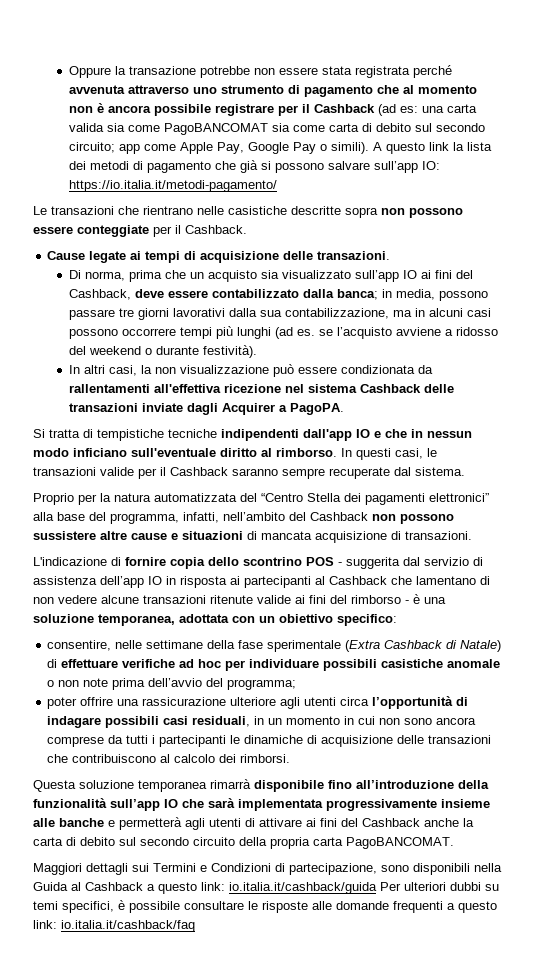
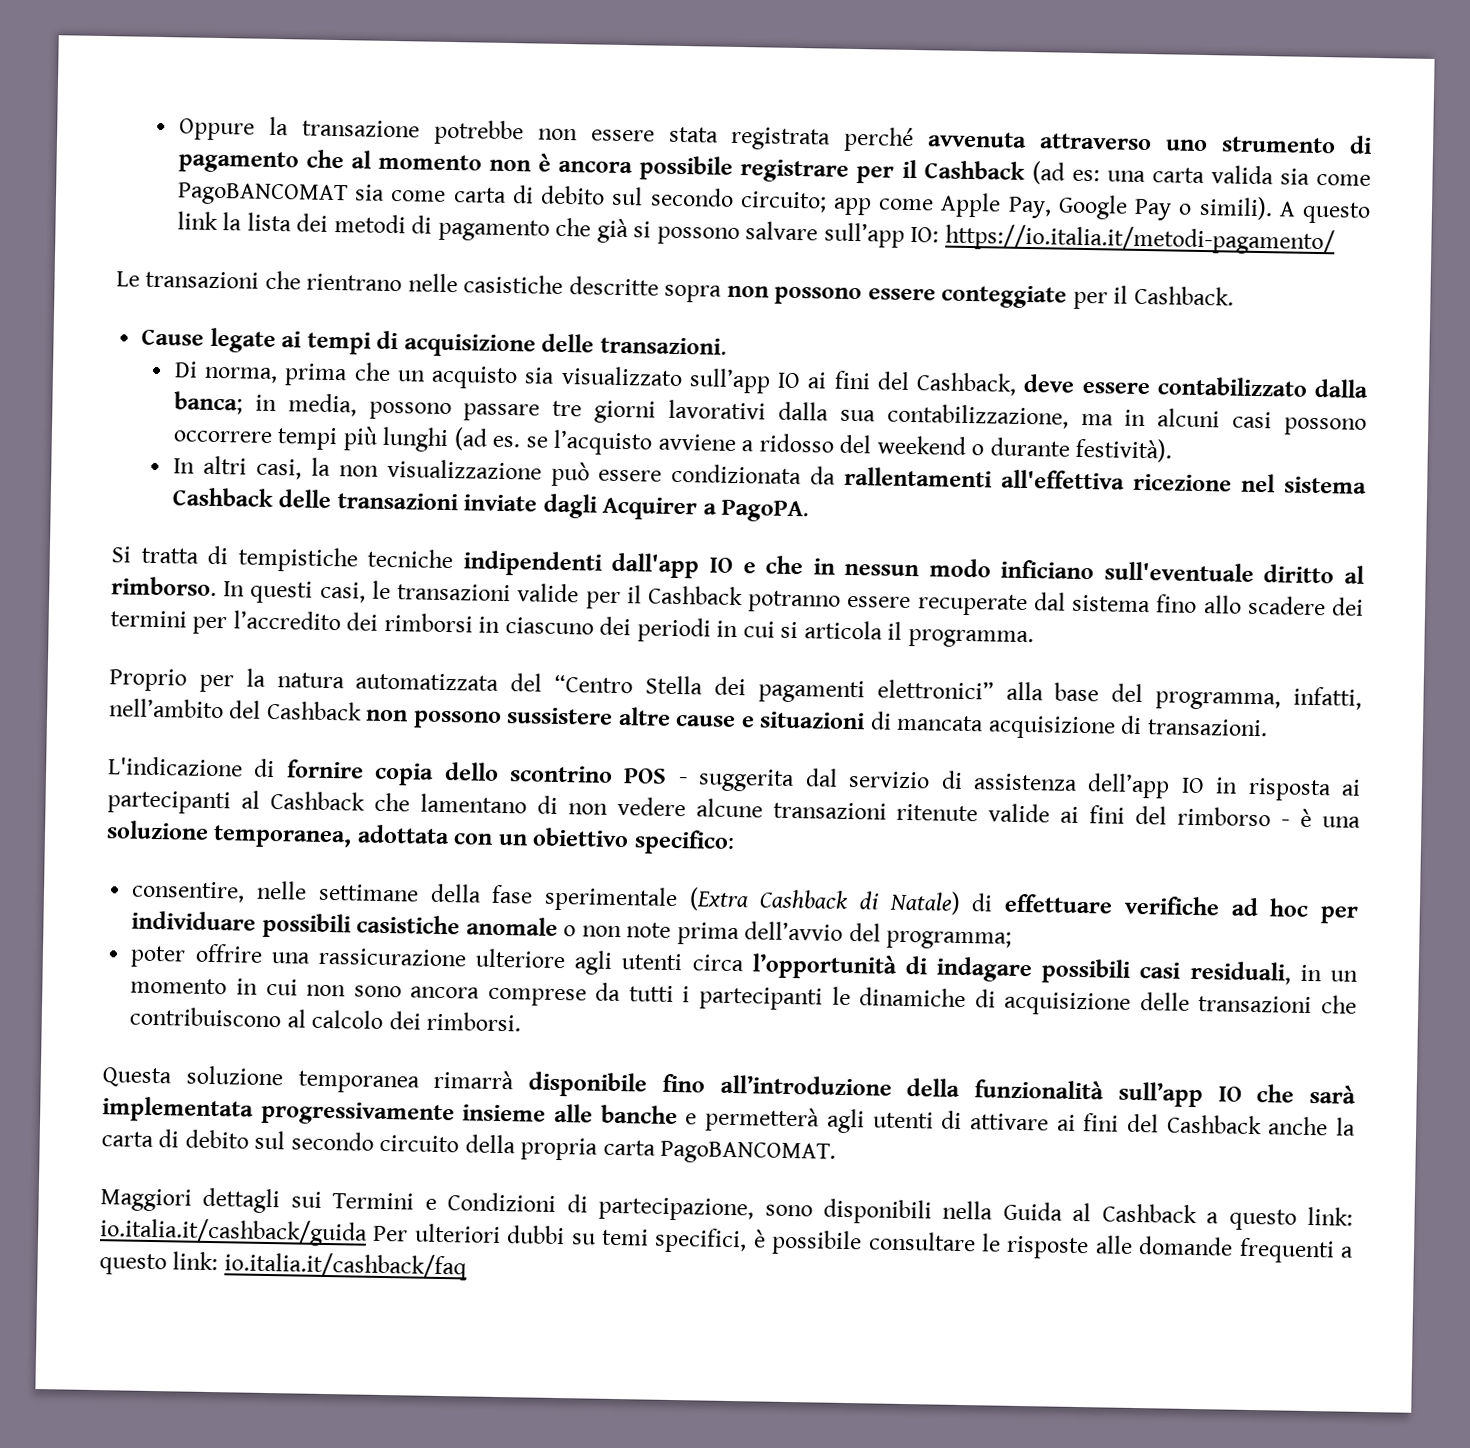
- In questi casi, le transazioni valide per il Cashback saranno sempre recuperate dal sistema.
+ In questi casi, le transazioni valide per il Cashback potranno essere recuperate dal sistema fino allo scadere dei termini per l’accredito dei rimborsi in ciascuno dei periodi in cui si articola il programma.

